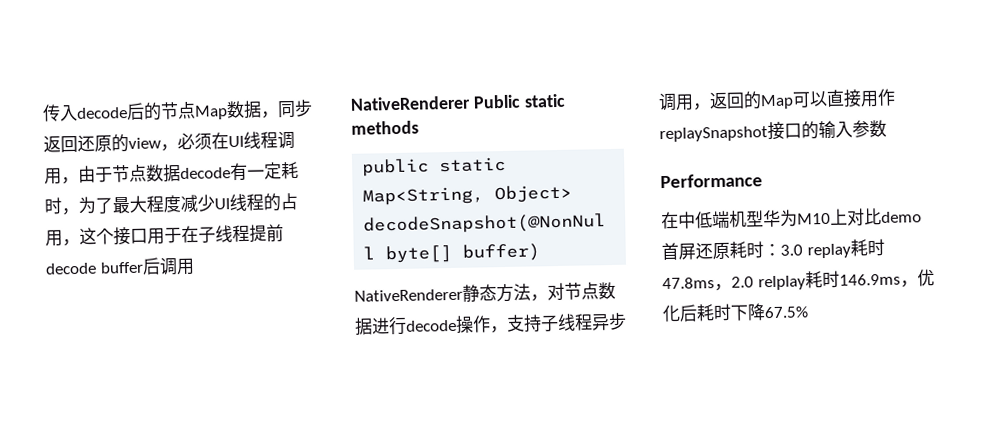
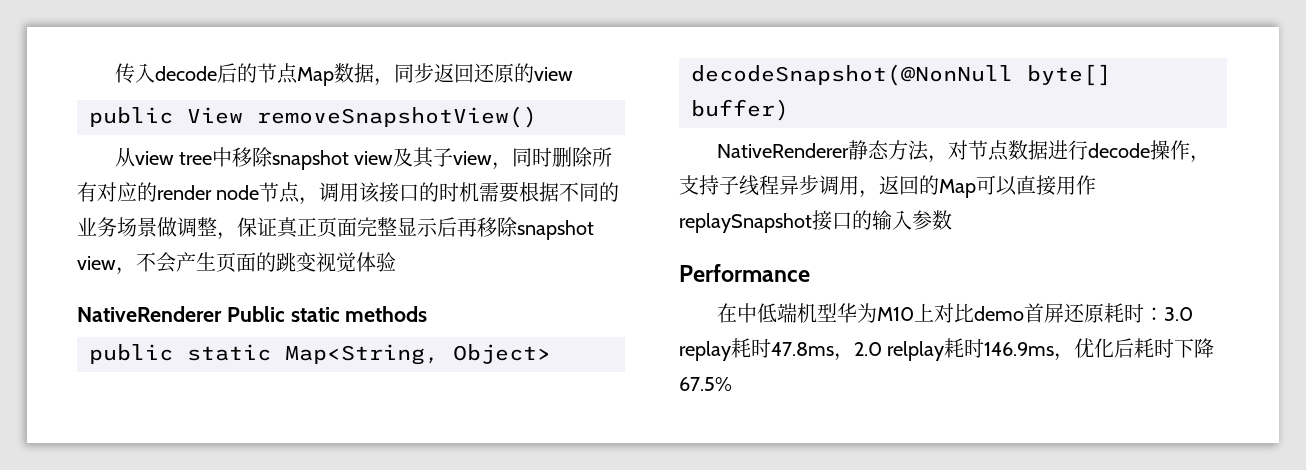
- 传入decode后的节点Map数据，同步返回还原的view，必须在UI线程调用，由于节点数据decode有一定耗时，为了最大程度减少UI线程的占用，这个接口用于在子线程提前decode buffer后调用
+ 传入decode后的节点Map数据，同步返回还原的view
+ public View removeSnapshotView()
+ 从view tree中移除snapshot view及其子view，同时删除所有对应的render node节点，调用该接口的时机需要根据不同的业务场景做调整，保证真正页面完整显示后再移除snapshot view，不会产生页面的跳变视觉体验

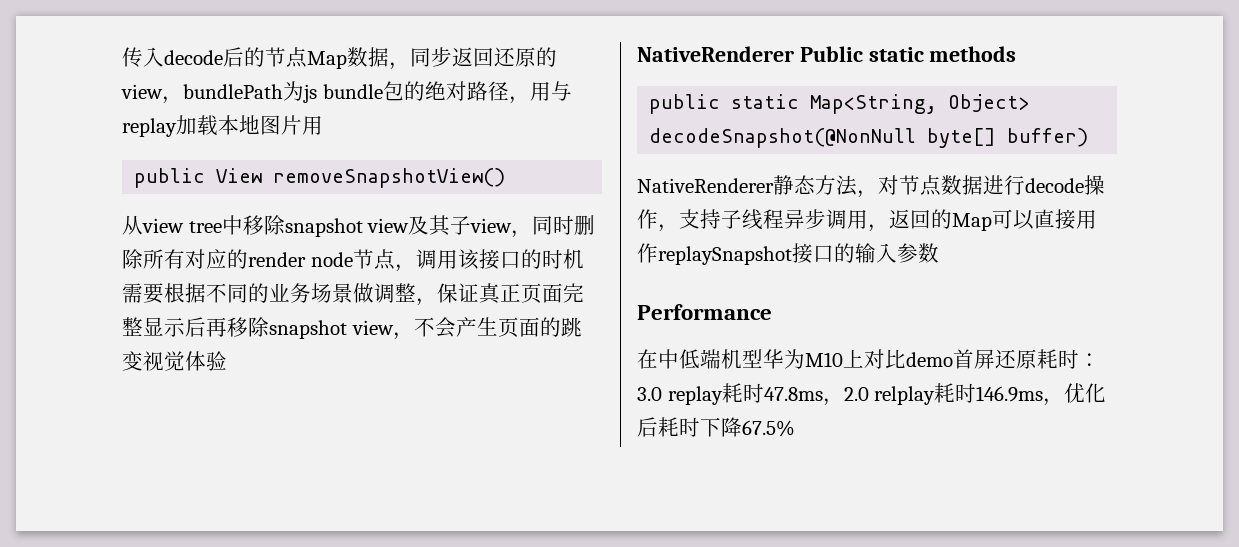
- 传入decode后的节点Map数据，同步返回还原的view
+ 传入decode后的节点Map数据，同步返回还原的view，bundlePath为js bundle包的绝对路径，用与replay加载本地图片用

